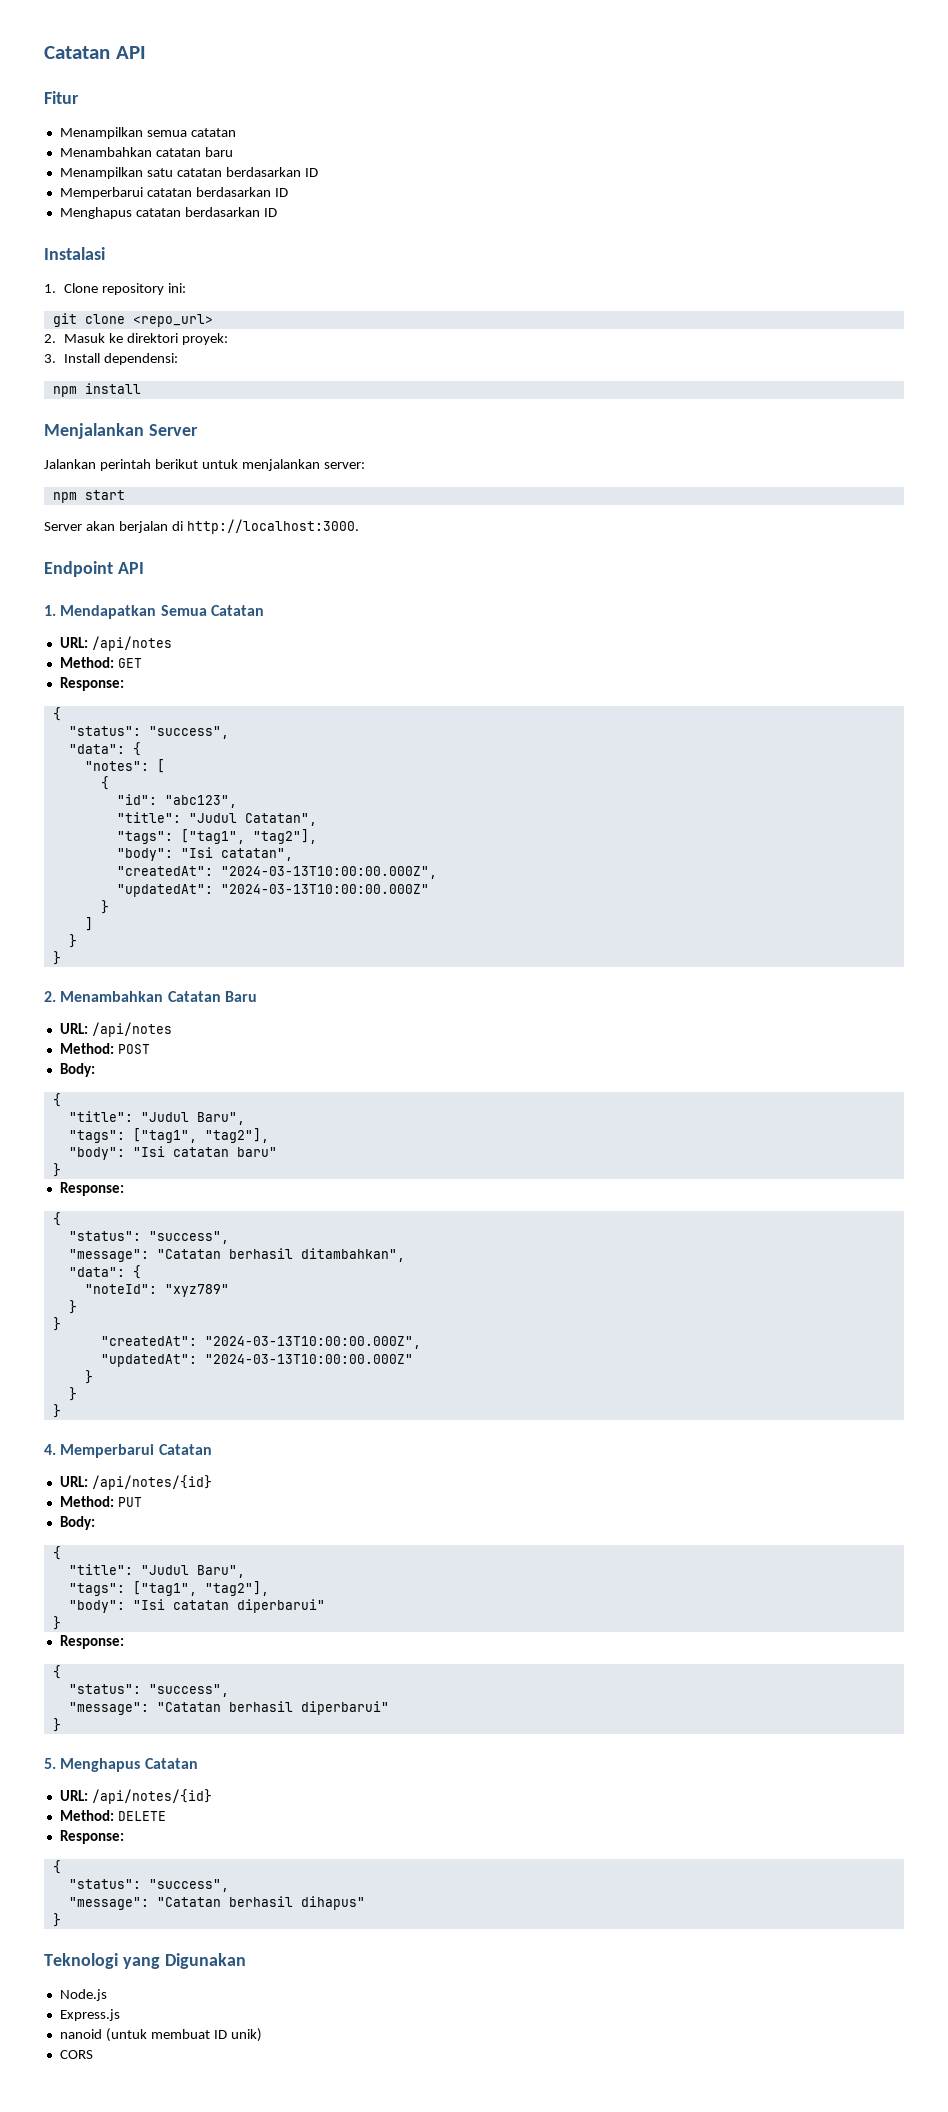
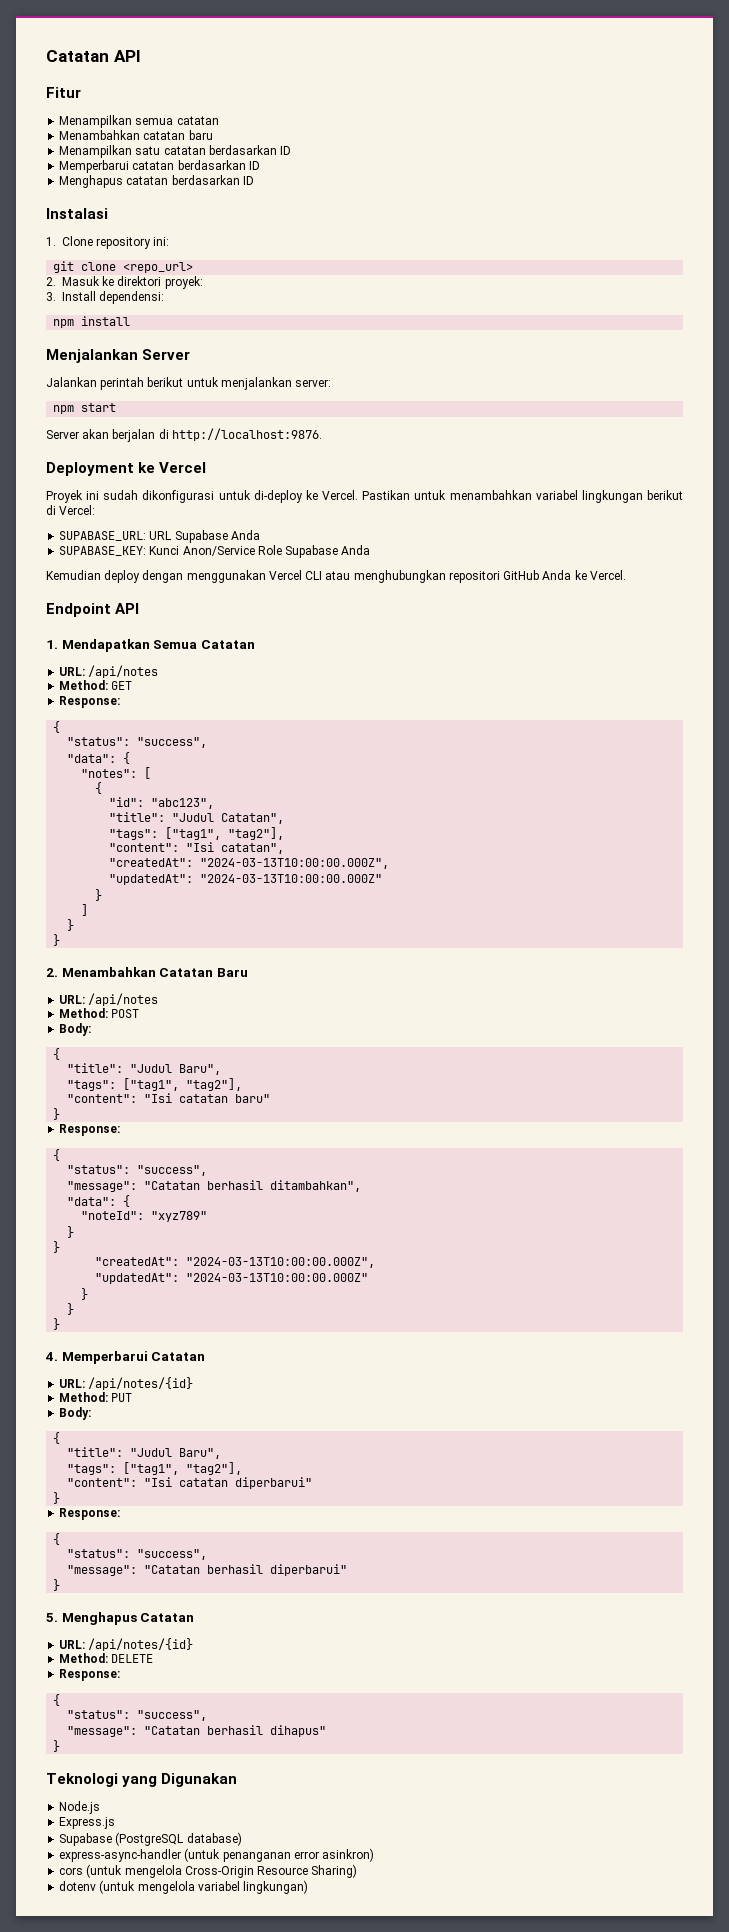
- Server akan berjalan di http://localhost:3000.
+ Server akan berjalan di http://localhost:9876.
+ Deployment ke Vercel
+ Proyek ini sudah dikonfigurasi untuk di-deploy ke Vercel. Pastikan untuk menambahkan variabel lingkungan berikut di Vercel:
+ SUPABASE_URL: URL Supabase Anda
+ SUPABASE_KEY: Kunci Anon/Service Role Supabase Anda
+ Kemudian deploy dengan menggunakan Vercel CLI atau menghubungkan repositori GitHub Anda ke Vercel.
- "body": "Isi catatan",
+ "content": "Isi catatan",
- "body": "Isi catatan baru"
+ "content": "Isi catatan baru"
- "body": "Isi catatan diperbarui"
+ "content": "Isi catatan diperbarui"
- nanoid (untuk membuat ID unik)
- CORS
+ Supabase (PostgreSQL database)
+ express-async-handler (untuk penanganan error asinkron)
+ cors (untuk mengelola Cross-Origin Resource Sharing)
+ dotenv (untuk mengelola variabel lingkungan)

